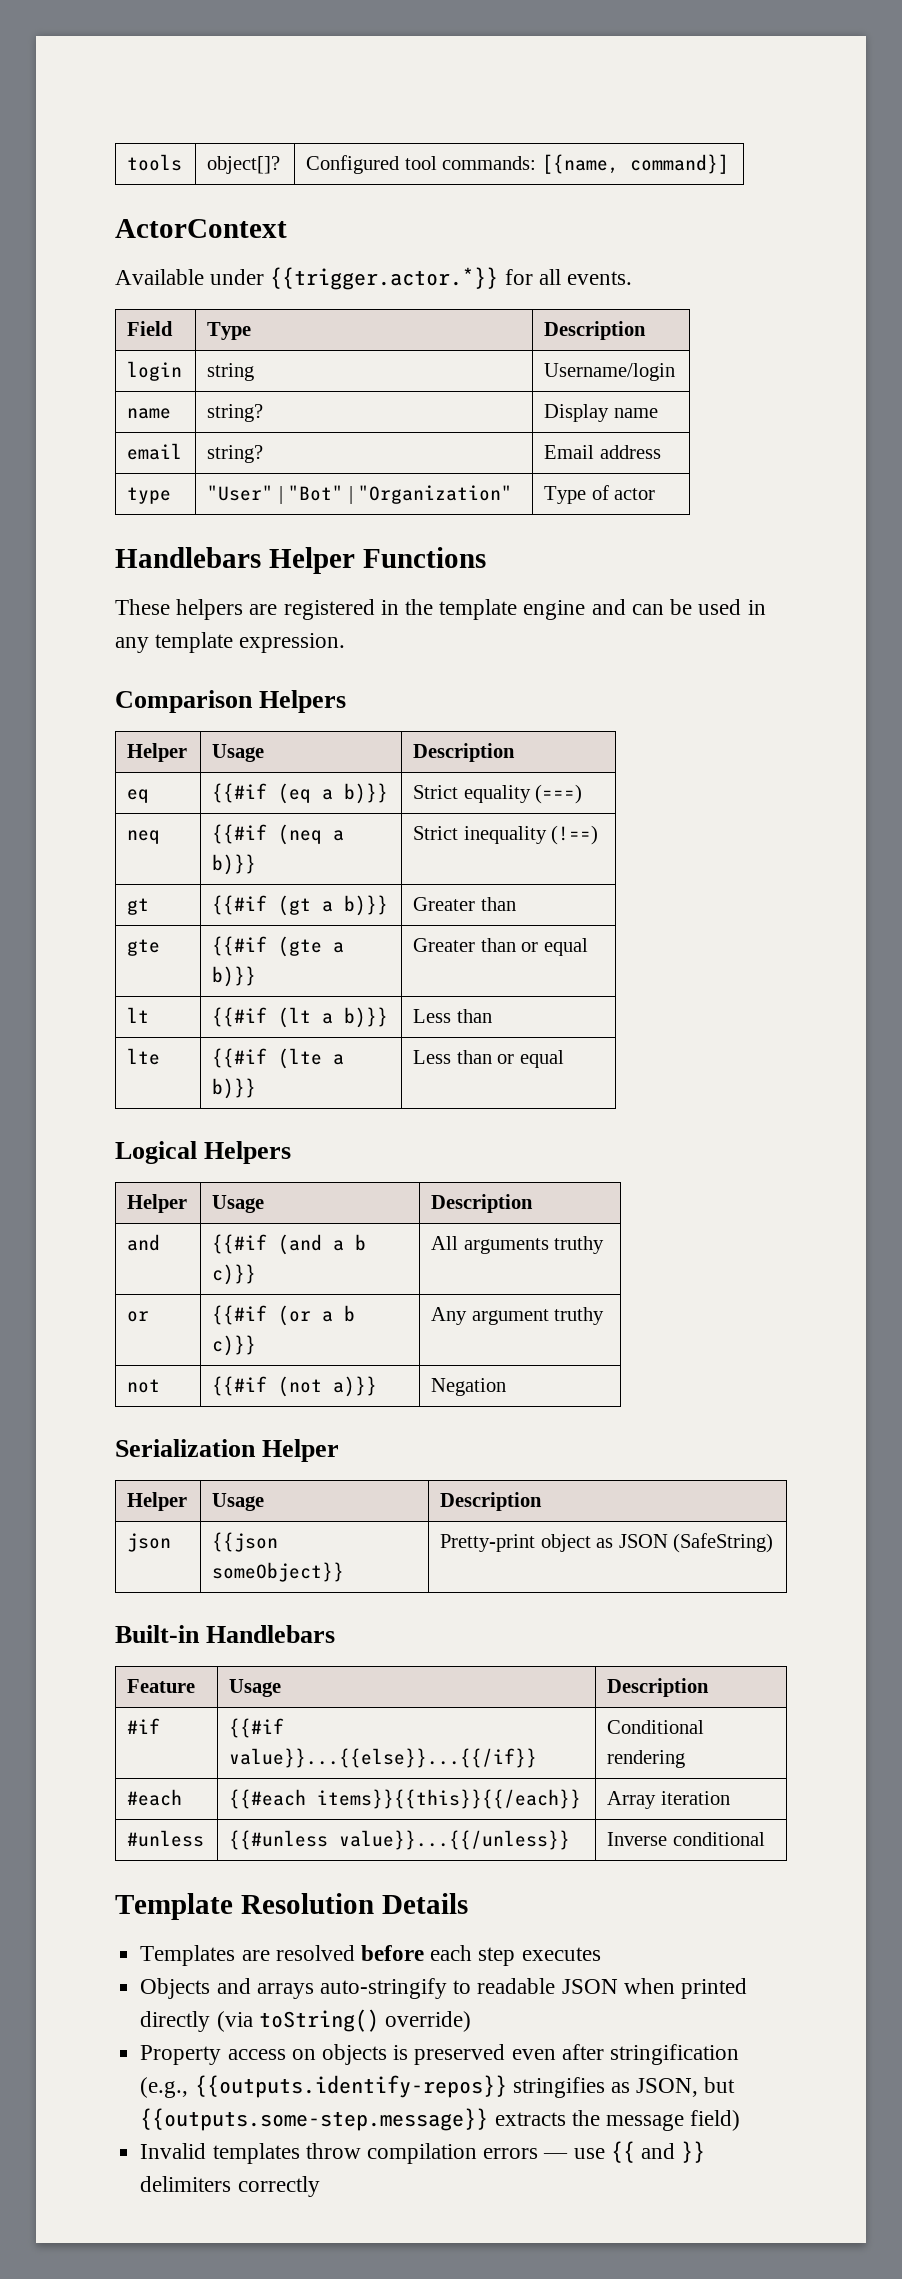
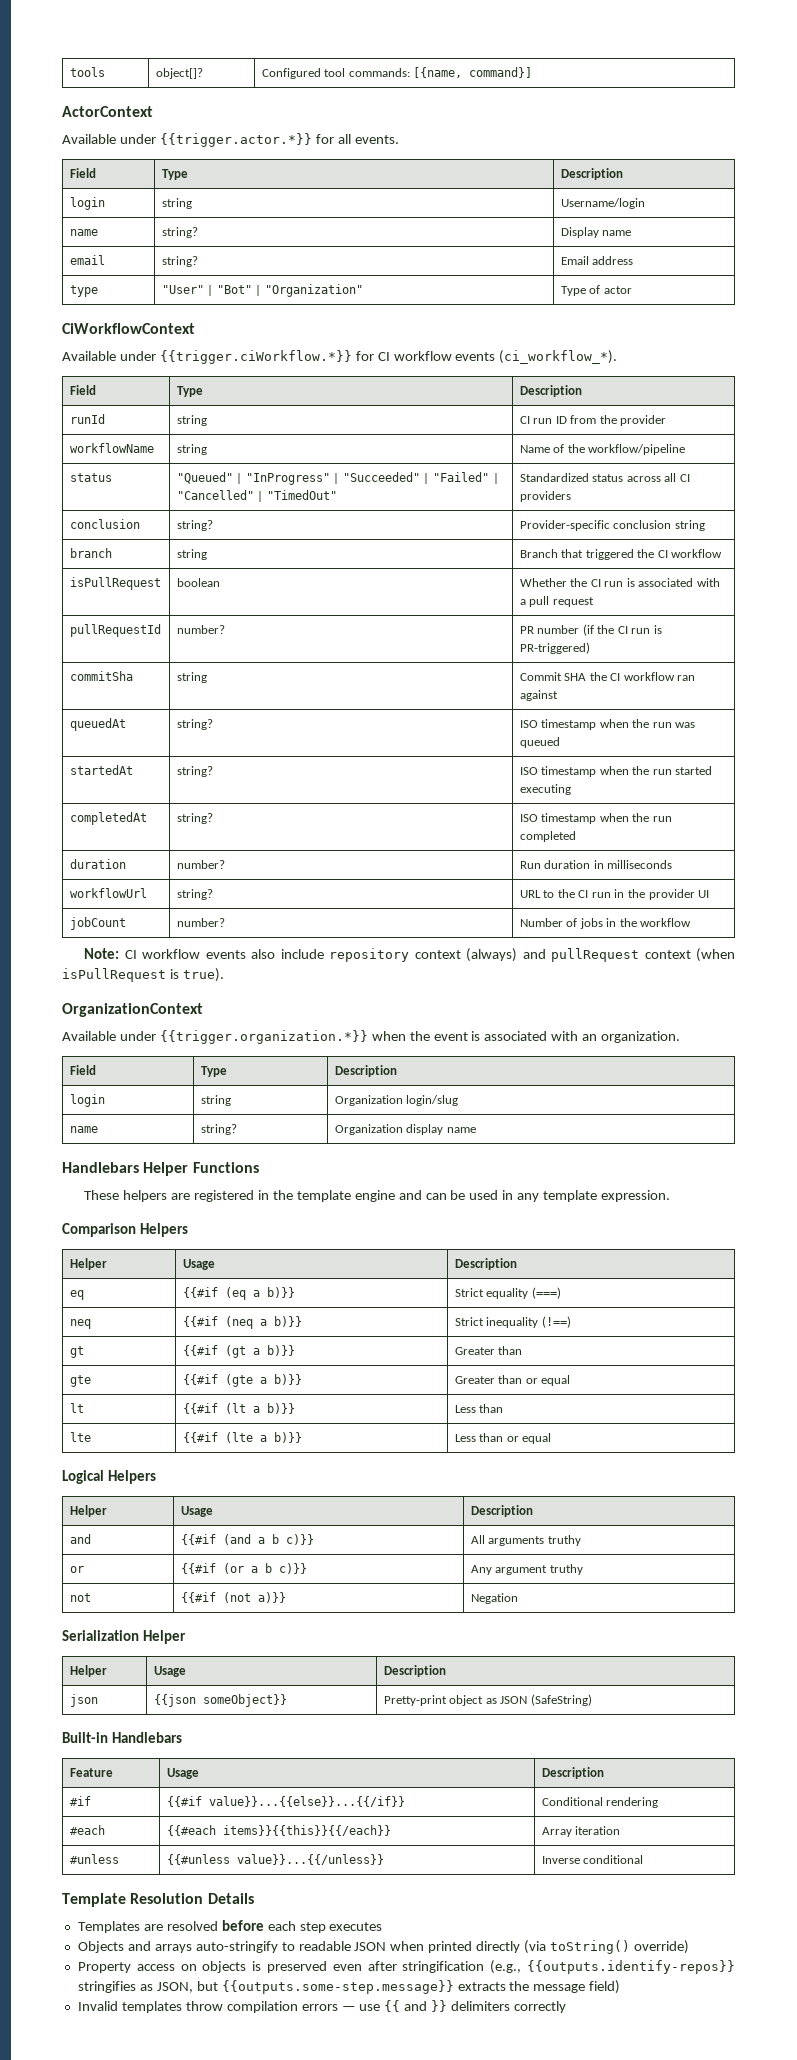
+ CiWorkflowContext
+ Available under {{trigger.ciWorkflow.*}} for CI workflow events (ci_workflow_*).
+ Field | Type | Description
+ runId | string | CI run ID from the provider
+ workflowName | string | Name of the workflow/pipeline
+ status | "Queued" | "InProgress" | "Succeeded" | "Failed" | "Cancelled" | "TimedOut" | Standardized status across all CI providers
+ conclusion | string? | Provider-specific conclusion string
+ branch | string | Branch that triggered the CI workflow
+ isPullRequest | boolean | Whether the CI run is associated with a pull request
+ pullRequestId | number? | PR number (if the CI run is PR-triggered)
+ commitSha | string | Commit SHA the CI workflow ran against
+ queuedAt | string? | ISO timestamp when the run was queued
+ startedAt | string? | ISO timestamp when the run started executing
+ completedAt | string? | ISO timestamp when the run completed
+ duration | number? | Run duration in milliseconds
+ workflowUrl | string? | URL to the CI run in the provider UI
+ jobCount | number? | Number of jobs in the workflow
+ Note: CI workflow events also include repository context (always) and pullRequest context (when isPullRequest is true).
+ OrganizationContext
+ Available under {{trigger.organization.*}} when the event is associated with an organization.
+ Field | Type | Description
+ login | string | Organization login/slug
+ name | string? | Organization display name

